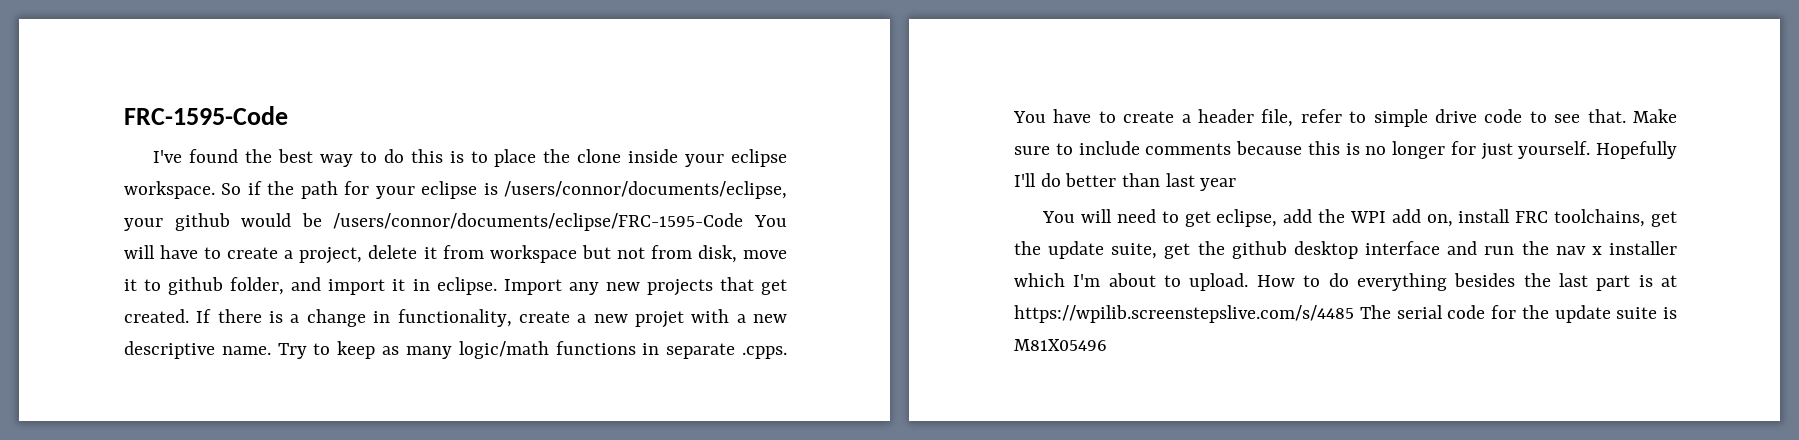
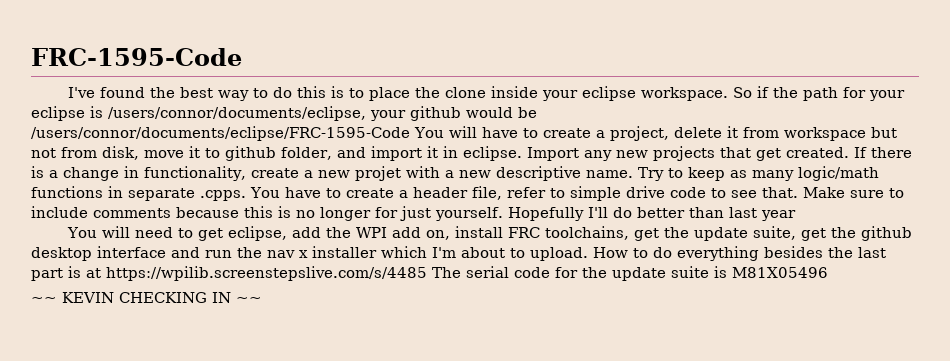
+ ~~ KEVIN CHECKING IN ~~

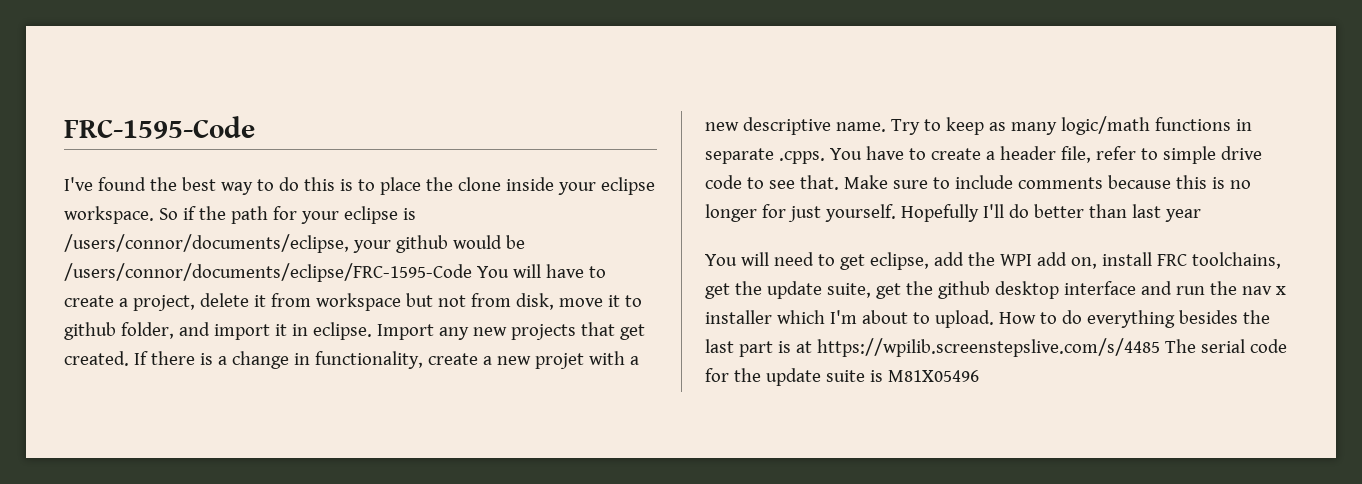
- ~~ KEVIN CHECKING IN ~~

